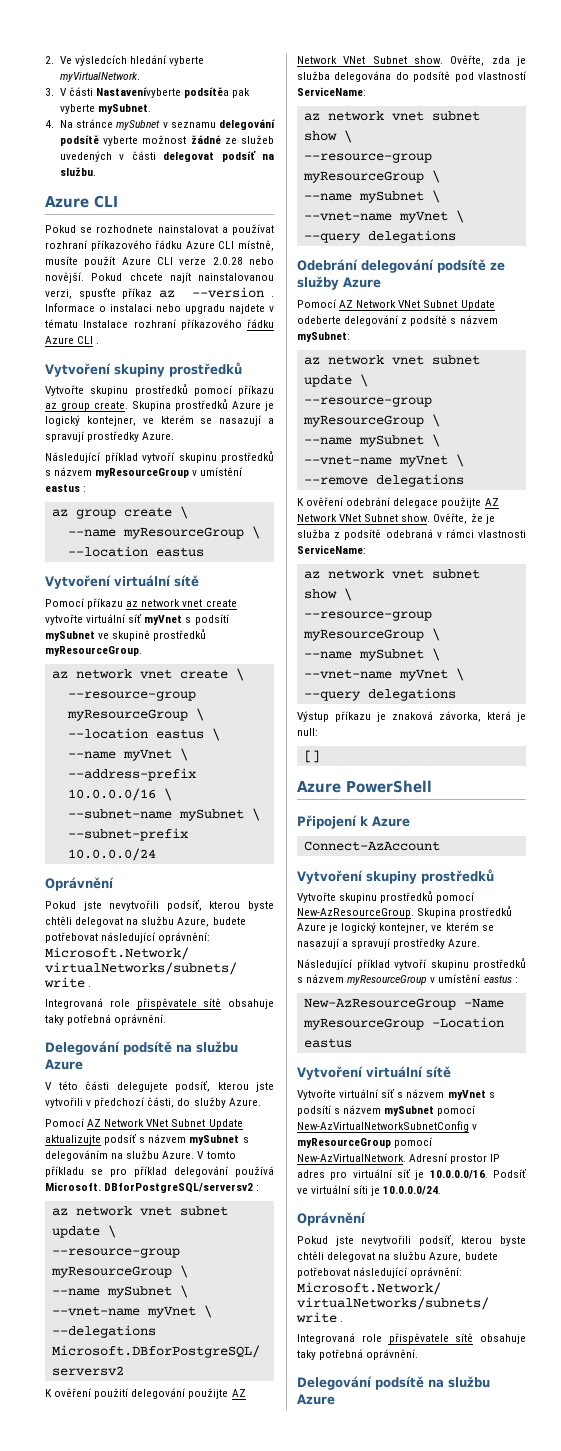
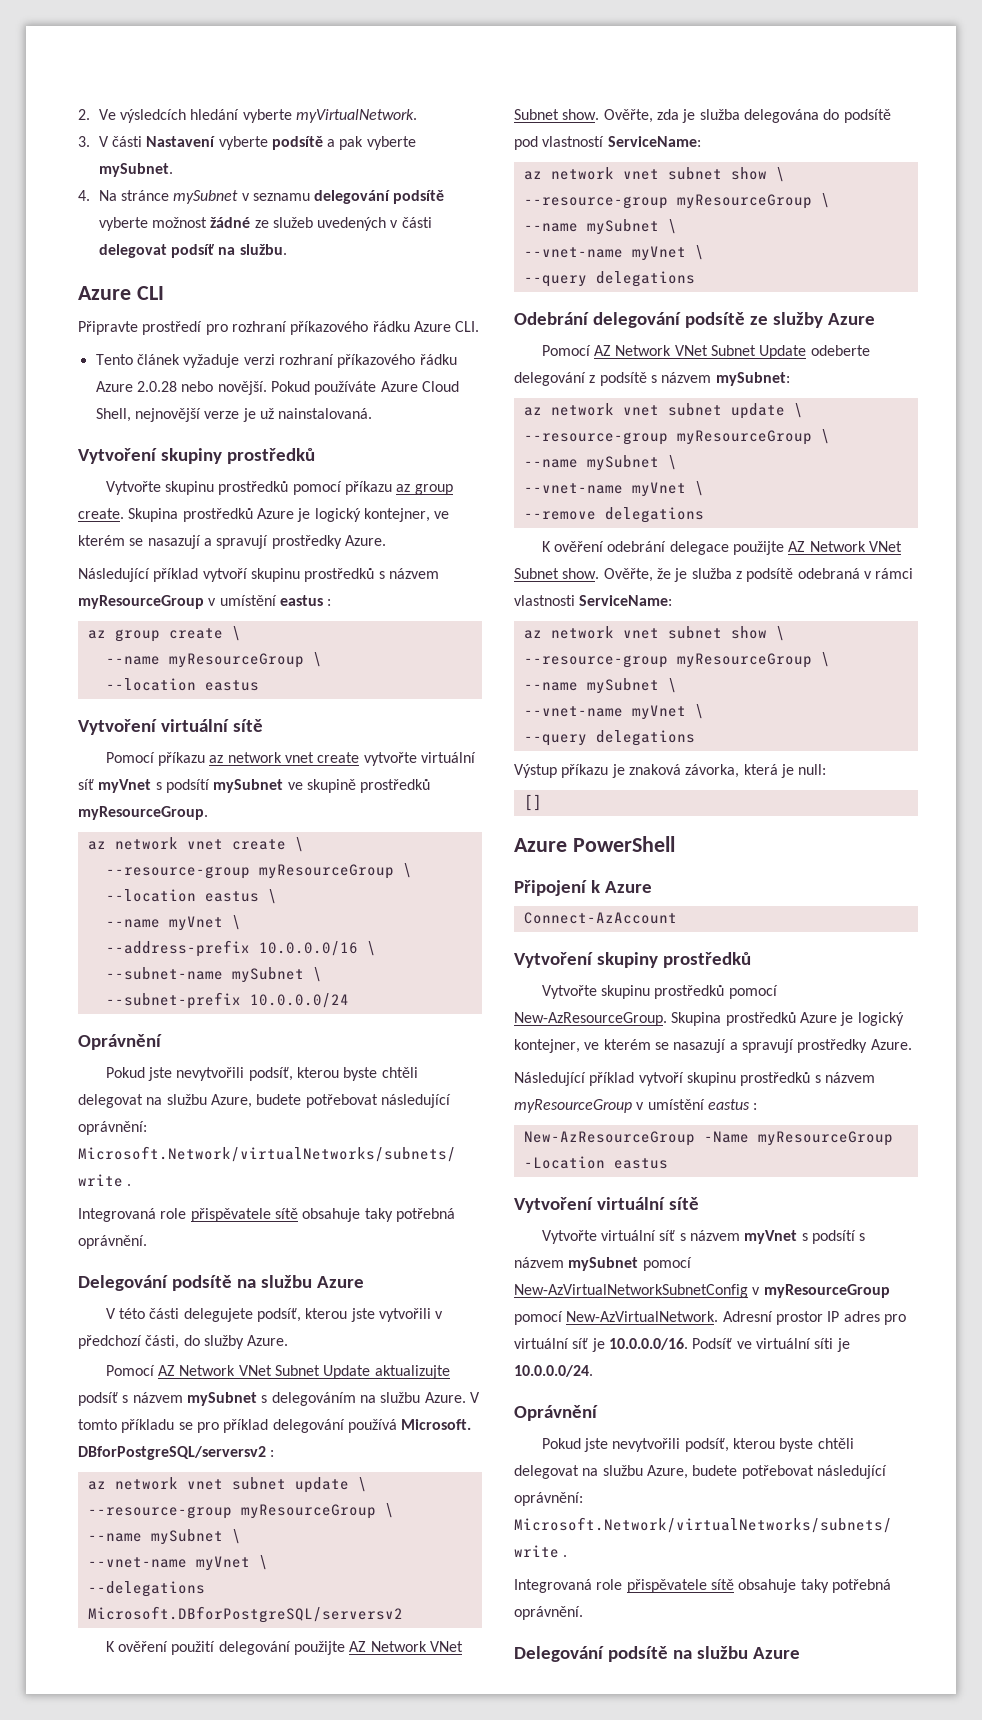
- 3. V části Nastavenívyberte podsítěa pak vyberte mySubnet.
+ 3. V části Nastavení vyberte podsítě a pak vyberte mySubnet.
- Pokud se rozhodnete nainstalovat a používat rozhraní příkazového řádku Azure CLI místně, musíte použít Azure CLI verze 2.0.28 nebo novější. Pokud chcete najít nainstalovanou verzi, spusťte příkaz az --version . Informace o instalaci nebo upgradu najdete v tématu Instalace rozhraní příkazového řádku Azure CLI .
+ Připravte prostředí pro rozhraní příkazového řádku Azure CLI.
+ Tento článek vyžaduje verzi rozhraní příkazového řádku Azure 2.0.28 nebo novější. Pokud používáte Azure Cloud Shell, nejnovější verze je už nainstalovaná.

